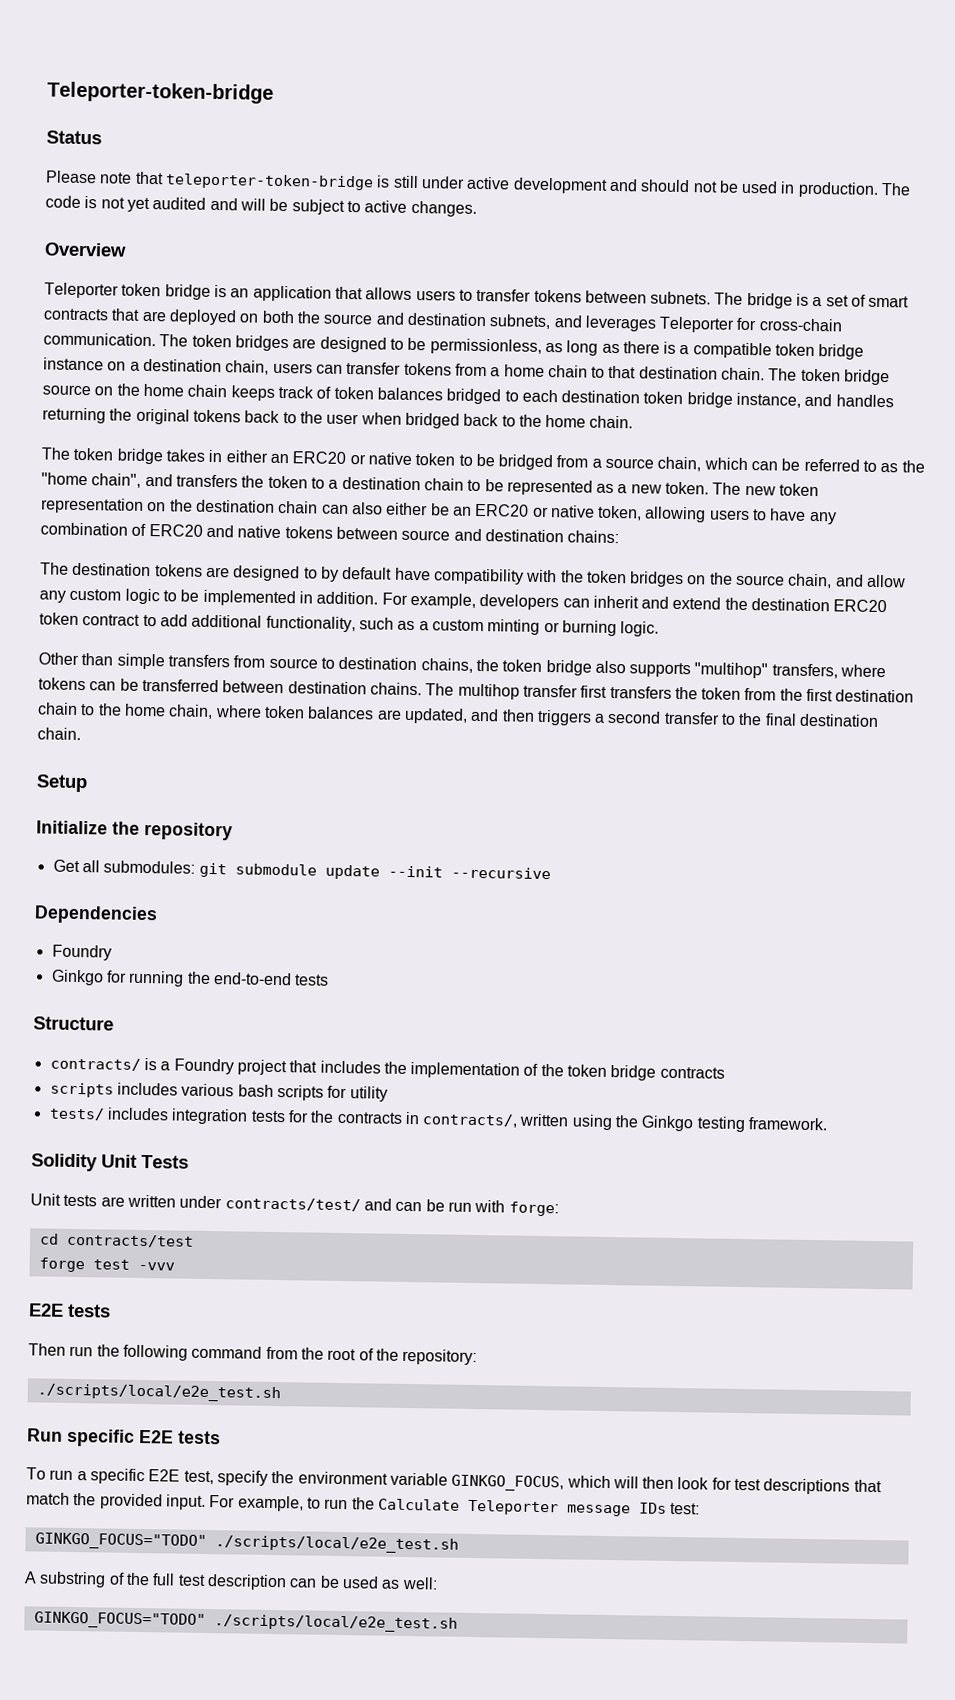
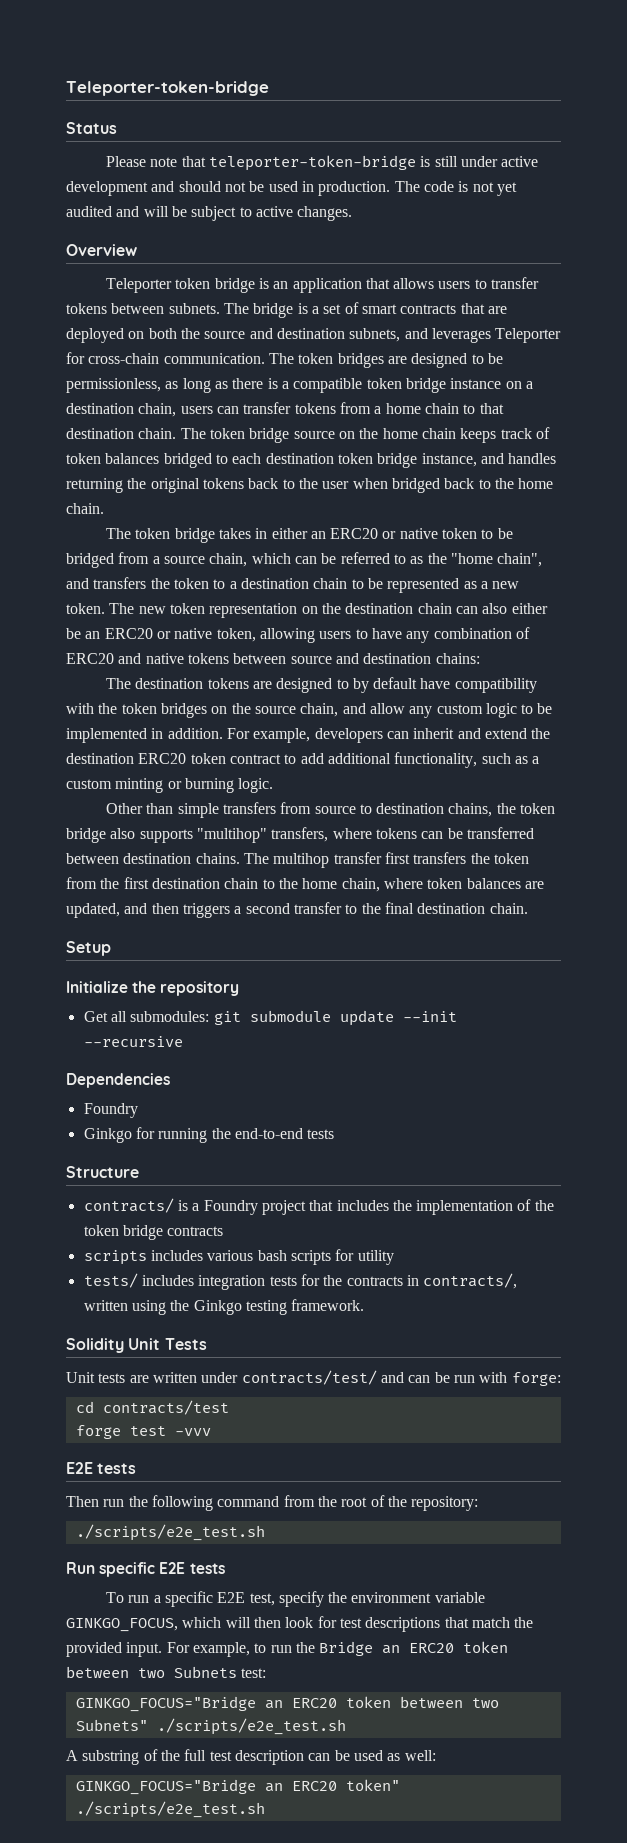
  Then run the following command from the root of the repository:
- ./scripts/local/e2e_test.sh
+ ./scripts/e2e_test.sh
- For example, to run the Calculate Teleporter message IDs test:
- GINKGO_FOCUS="TODO" ./scripts/local/e2e_test.sh
+ For example, to run the Bridge an ERC20 token between two Subnets test:
+ GINKGO_FOCUS="Bridge an ERC20 token between two Subnets" ./scripts/e2e_test.sh
  A substring of the full test description can be used as well:
- GINKGO_FOCUS="TODO" ./scripts/local/e2e_test.sh
+ GINKGO_FOCUS="Bridge an ERC20 token" ./scripts/e2e_test.sh

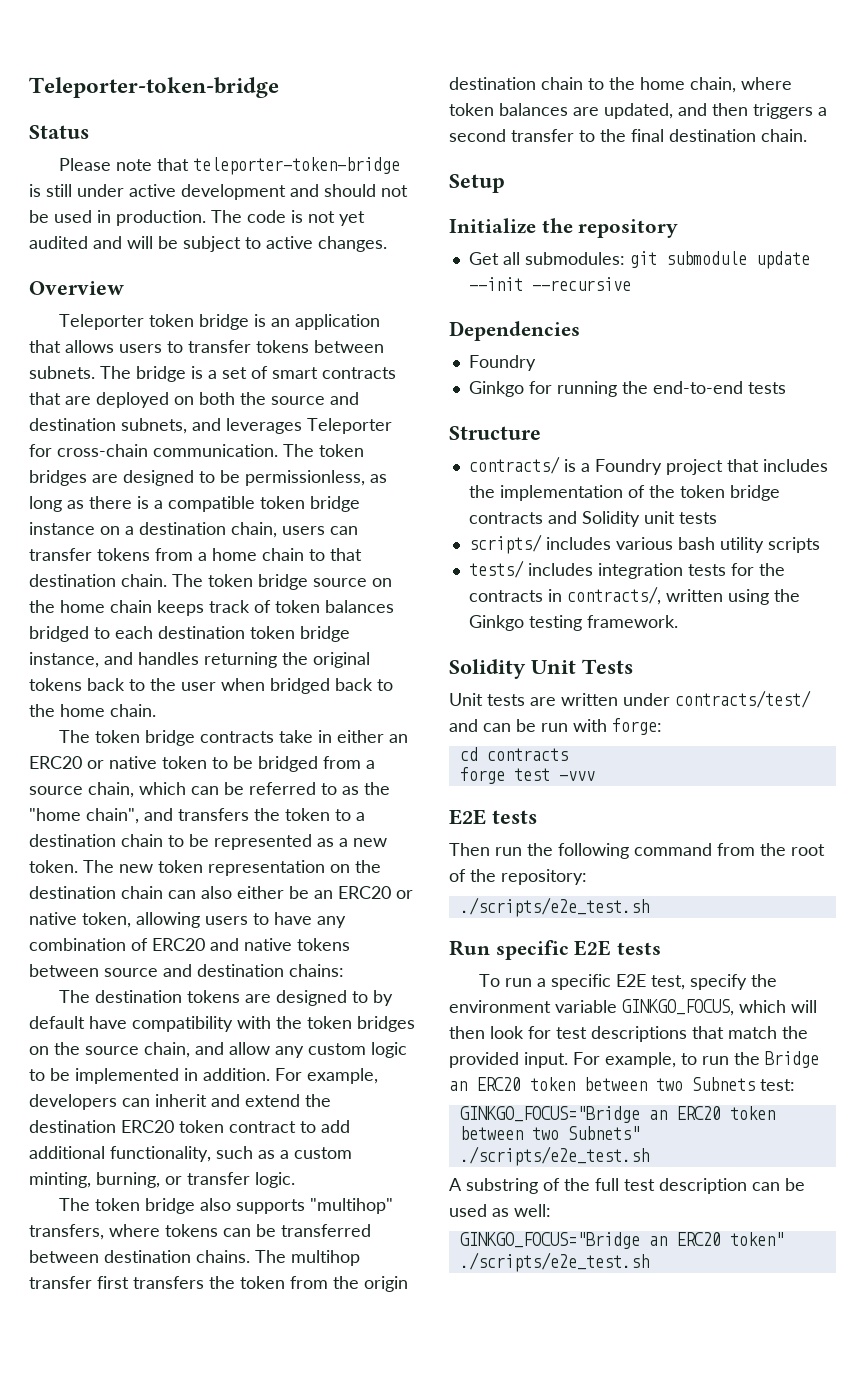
- The token bridge takes in either an ERC20 or native token to be bridged from a source chain, which can be referred to as the "home chain", and transfers the token to a destination chain to be represented as a new token.
+ The token bridge contracts take in either an ERC20 or native token to be bridged from a source chain, which can be referred to as the "home chain", and transfers the token to a destination chain to be represented as a new token.
- For example, developers can inherit and extend the destination ERC20 token contract to add additional functionality, such as a custom minting or burning logic.
- Other than simple transfers from source to destination chains, the token bridge also supports "multihop" transfers, where tokens can be transferred between destination chains.
+ For example, developers can inherit and extend the destination ERC20 token contract to add additional functionality, such as a custom minting, burning, or transfer logic.
+ The token bridge also supports "multihop" transfers, where tokens can be transferred between destination chains.
- The multihop transfer first transfers the token from the first destination chain to the home chain, where token balances are updated, and then triggers a second transfer to the final destination chain.
+ The multihop transfer first transfers the token from the origin destination chain to the home chain, where token balances are updated, and then triggers a second transfer to the final destination chain.
- contracts/ is a Foundry project that includes the implementation of the token bridge contracts
- scripts includes various bash scripts for utility
+ contracts/ is a Foundry project that includes the implementation of the token bridge contracts and Solidity unit tests
+ scripts/ includes various bash utility scripts
- cd contracts/test
+ cd contracts

